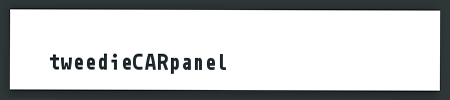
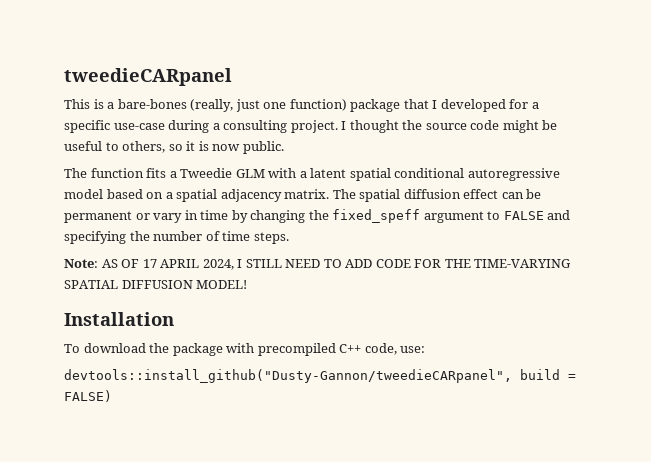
+ This is a bare-bones (really, just one function) package that I developed for a specific use-case during a consulting project. I thought the source code might be useful to others, so it is now public.
+ The function fits a Tweedie GLM with a latent spatial conditional autoregressive model based on a spatial adjacency matrix. The spatial diffusion effect can be permanent or vary in time by changing the fixed_speff argument to FALSE and specifying the number of time steps.
+ Note: AS OF 17 APRIL 2024, I STILL NEED TO ADD CODE FOR THE TIME-VARYING SPATIAL DIFFUSION MODEL!
+ Installation
+ To download the package with precompiled C++ code, use:
+ devtools::install_github("Dusty-Gannon/tweedieCARpanel", build = FALSE)

